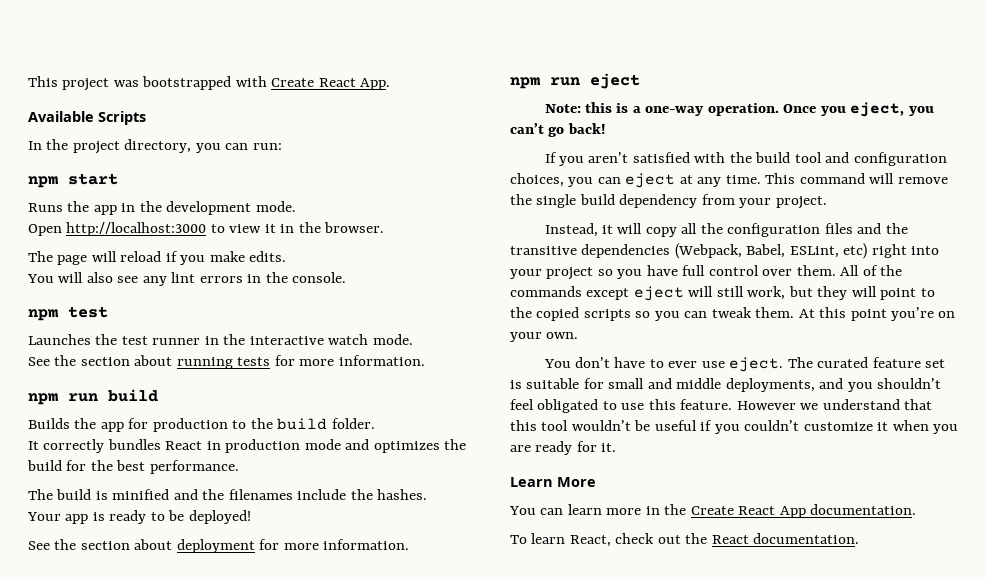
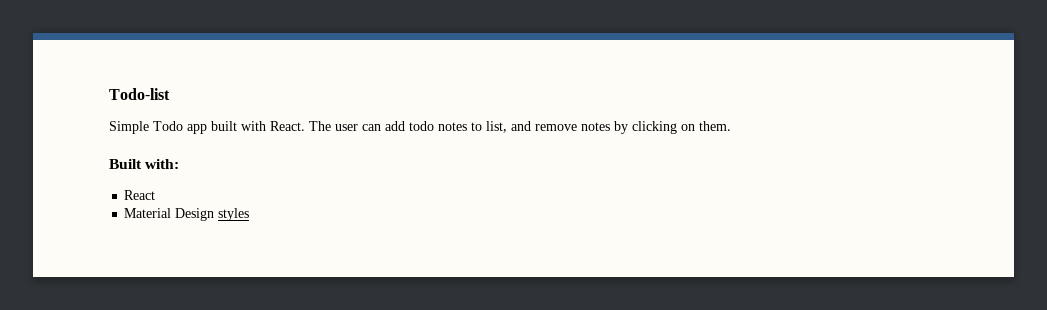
- This project was bootstrapped with Create React App.
- Available Scripts
- In the project directory, you can run:
- npm start
- Runs the app in the development mode.
- Open http://localhost:3000 to view it in the browser.
- The page will reload if you make edits.
- You will also see any lint errors in the console.
- npm test
- Launches the test runner in the interactive watch mode.
- See the section about running tests for more information.
- npm run build
- Builds the app for production to the build folder.
- It correctly bundles React in production mode and optimizes the build for the best performance.
- The build is minified and the filenames include the hashes.
- Your app is ready to be deployed!
- See the section about deployment for more information.
- npm run eject
- Note: this is a one-way operation. Once you eject, you can’t go back!
- If you aren’t satisfied with the build tool and configuration choices, you can eject at any time. This command will remove the single build dependency from your project.
- Instead, it will copy all the configuration files and the transitive dependencies (Webpack, Babel, ESLint, etc) right into your project so you have full control over them. All of the commands except eject will still work, but they will point to the copied scripts so you can tweak them. At this point you’re on your own.
- You don’t have to ever use eject. The curated feature set is suitable for small and middle deployments, and you shouldn’t feel obligated to use this feature. However we understand that this tool wouldn’t be useful if you couldn’t customize it when you are ready for it.
- Learn More
- You can learn more in the Create React App documentation.
- To learn React, check out the React documentation.
+ Todo-list
+ Simple Todo app built with React. The user can add todo notes to list, and remove notes by clicking on them.
+ Built with:
+ React
+ Material Design styles

